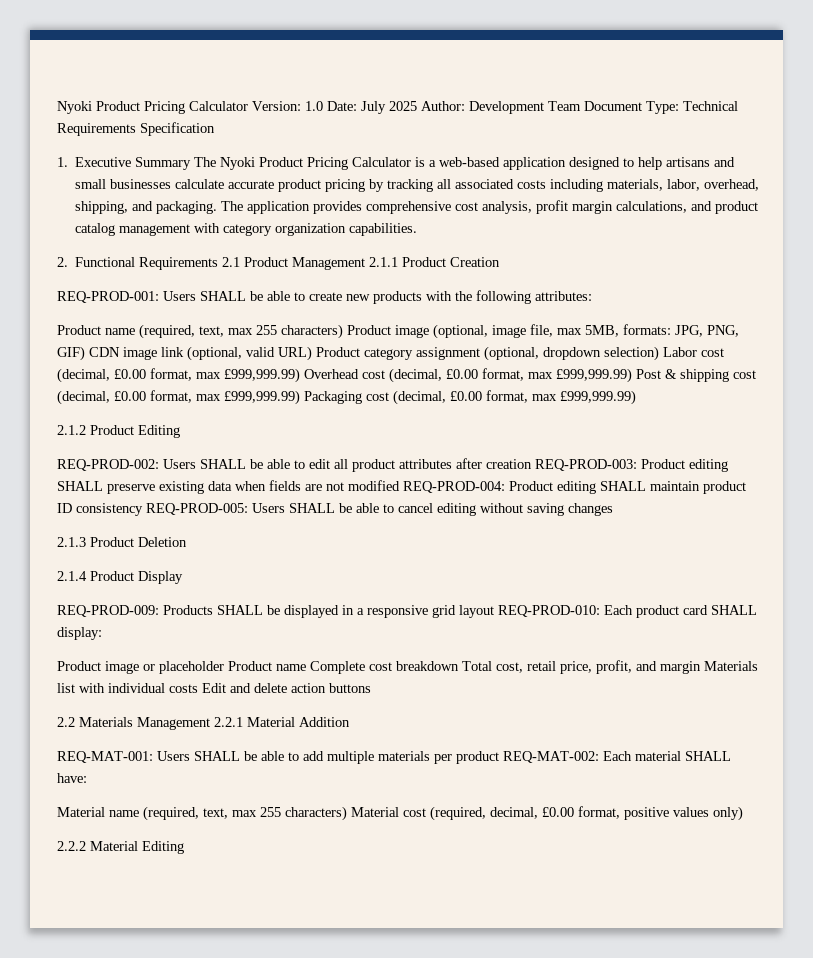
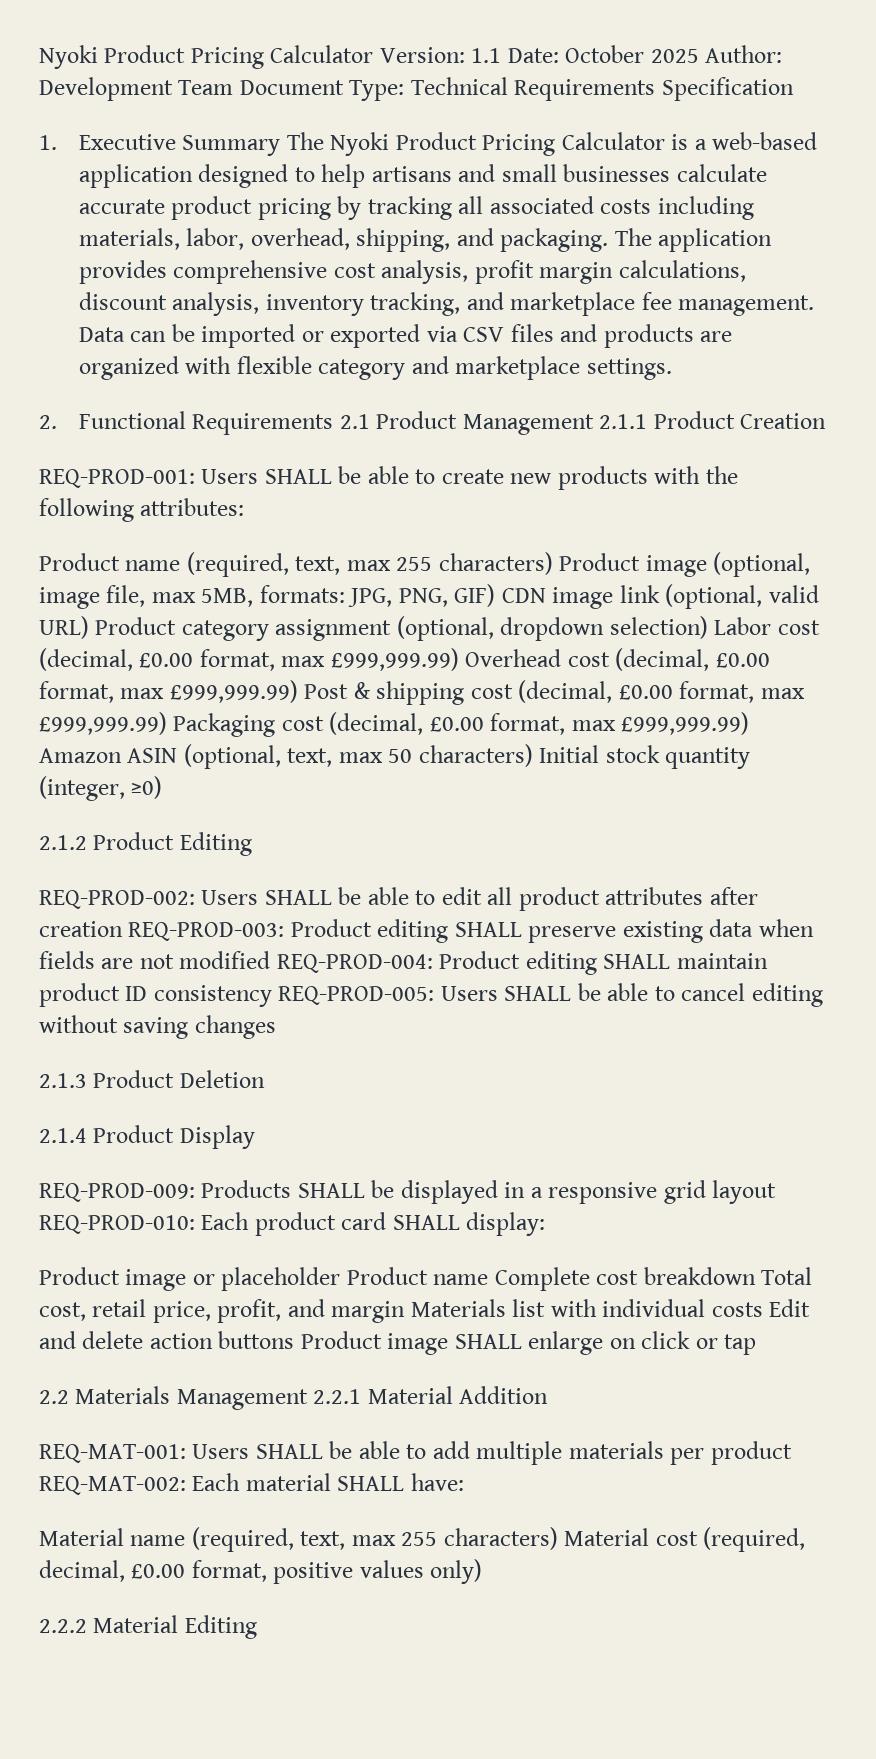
- Nyoki Product Pricing Calculator Version: 1.0 Date: July 2025 Author: Development Team Document Type: Technical Requirements Specification
+ Nyoki Product Pricing Calculator Version: 1.1 Date: October 2025 Author: Development Team Document Type: Technical Requirements Specification
- The application provides comprehensive cost analysis, profit margin calculations, and product catalog management with category organization capabilities.
+ The application provides comprehensive cost analysis, profit margin calculations, discount analysis, inventory tracking, and marketplace fee management. Data can be imported or exported via CSV files and products are organized with flexible category and marketplace settings.
- Product name (required, text, max 255 characters) Product image (optional, image file, max 5MB, formats: JPG, PNG, GIF) CDN image link (optional, valid URL) Product category assignment (optional, dropdown selection) Labor cost (decimal, £0.00 format, max £999,999.99) Overhead cost (decimal, £0.00 format, max £999,999.99) Post & shipping cost (decimal, £0.00 format, max £999,999.99) Packaging cost (decimal, £0.00 format, max £999,999.99)
+ Product name (required, text, max 255 characters) Product image (optional, image file, max 5MB, formats: JPG, PNG, GIF) CDN image link (optional, valid URL) Product category assignment (optional, dropdown selection) Labor cost (decimal, £0.00 format, max £999,999.99) Overhead cost (decimal, £0.00 format, max £999,999.99) Post & shipping cost (decimal, £0.00 format, max £999,999.99) Packaging cost (decimal, £0.00 format, max £999,999.99) Amazon ASIN (optional, text, max 50 characters) Initial stock quantity (integer, ≥0)
- Product image or placeholder Product name Complete cost breakdown Total cost, retail price, profit, and margin Materials list with individual costs Edit and delete action buttons
+ Product image or placeholder Product name Complete cost breakdown Total cost, retail price, profit, and margin Materials list with individual costs Edit and delete action buttons Product image SHALL enlarge on click or tap

